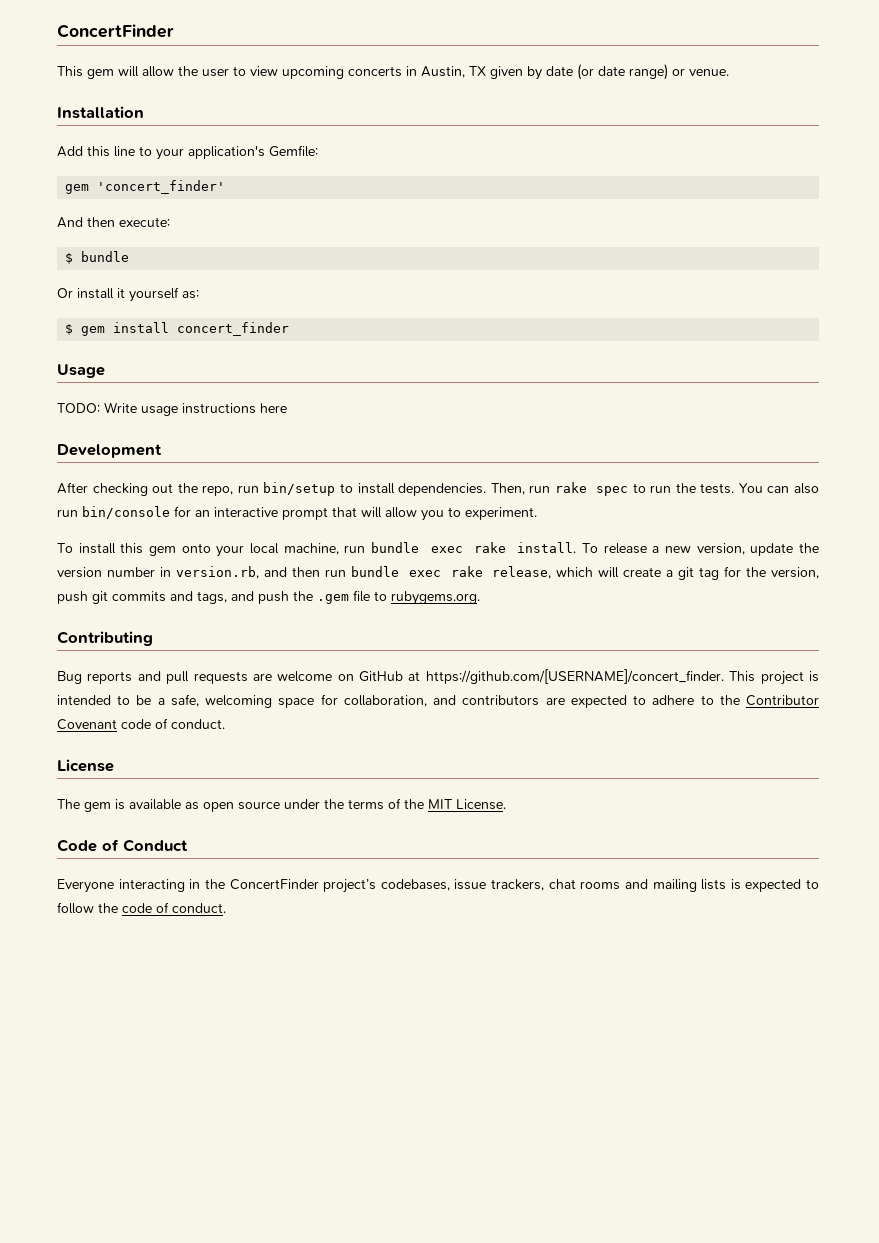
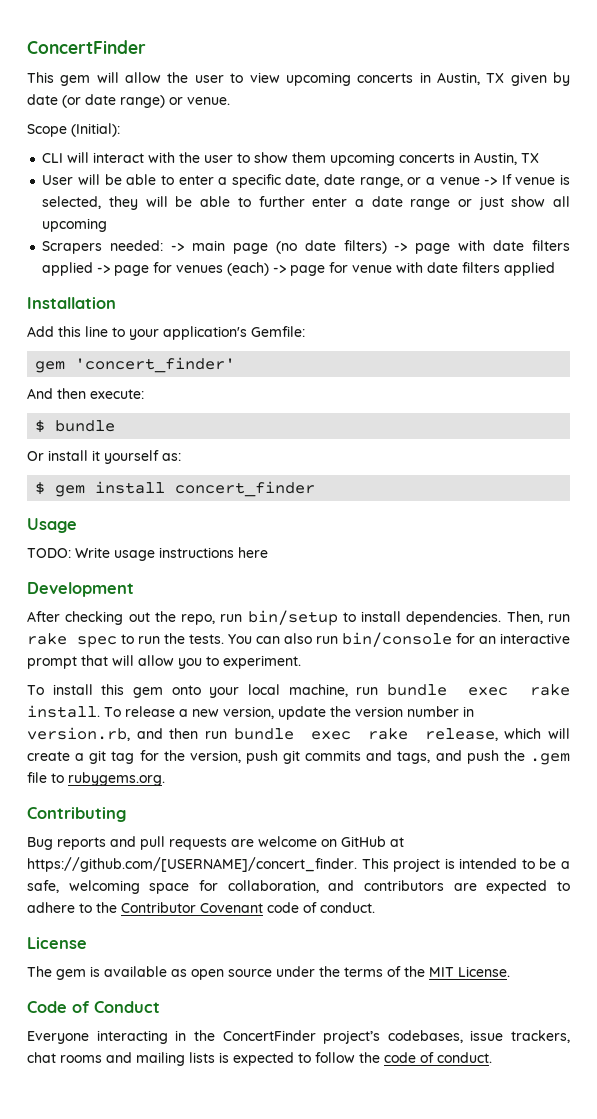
+ Scope (Initial):
+ CLI will interact with the user to show them upcoming concerts in Austin, TX
+ User will be able to enter a specific date, date range, or a venue -> If venue is selected, they will be able to further enter a date range or just show all upcoming
+ Scrapers needed: -> main page (no date filters) -> page with date filters applied -> page for venues (each) -> page for venue with date filters applied

